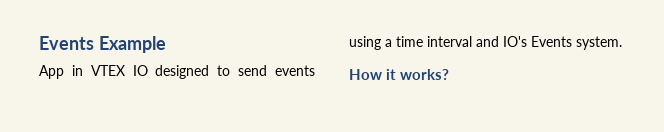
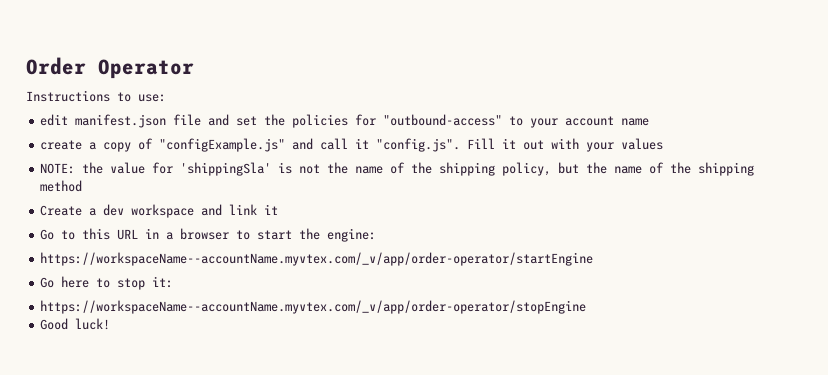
- Events Example
- App in VTEX IO designed to send events using a time interval and IO's Events system.
- How it works?
+ Order Operator
+ Instructions to use:
+ edit manifest.json file and set the policies for "outbound-access" to your account name
+ create a copy of "configExample.js" and call it "config.js". Fill it out with your values
+ NOTE: the value for 'shippingSla' is not the name of the shipping policy, but the name of the shipping method
+ Create a dev workspace and link it
+ Go to this URL in a browser to start the engine:
+ https://workspaceName--accountName.myvtex.com/_v/app/order-operator/startEngine
+ Go here to stop it:
+ https://workspaceName--accountName.myvtex.com/_v/app/order-operator/stopEngine
+ Good luck!

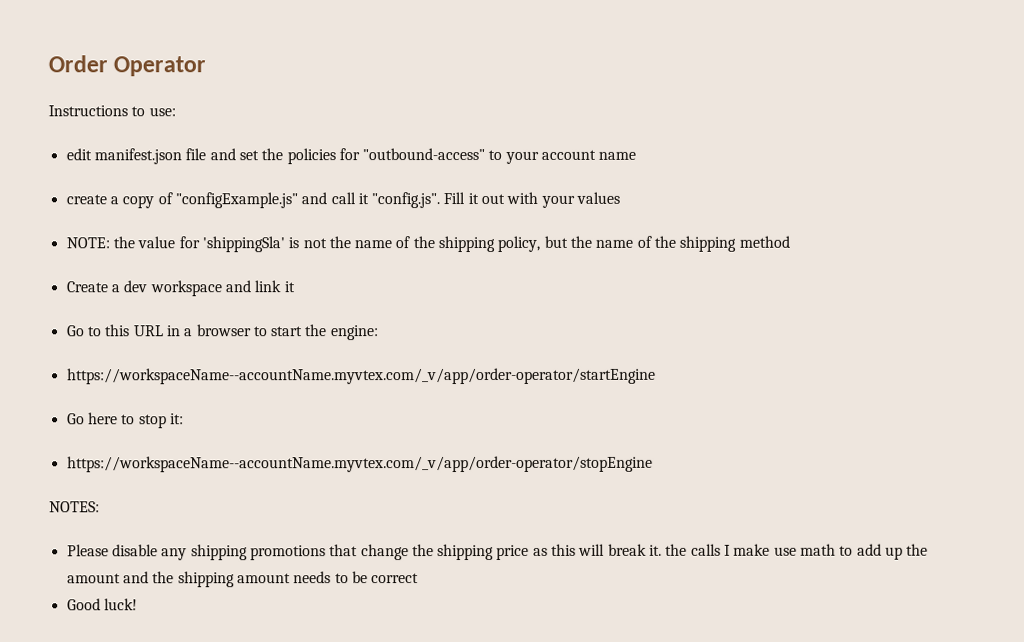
+ NOTES:
+ Please disable any shipping promotions that change the shipping price as this will break it. the calls I make use math to add up the amount and the shipping amount needs to be correct

